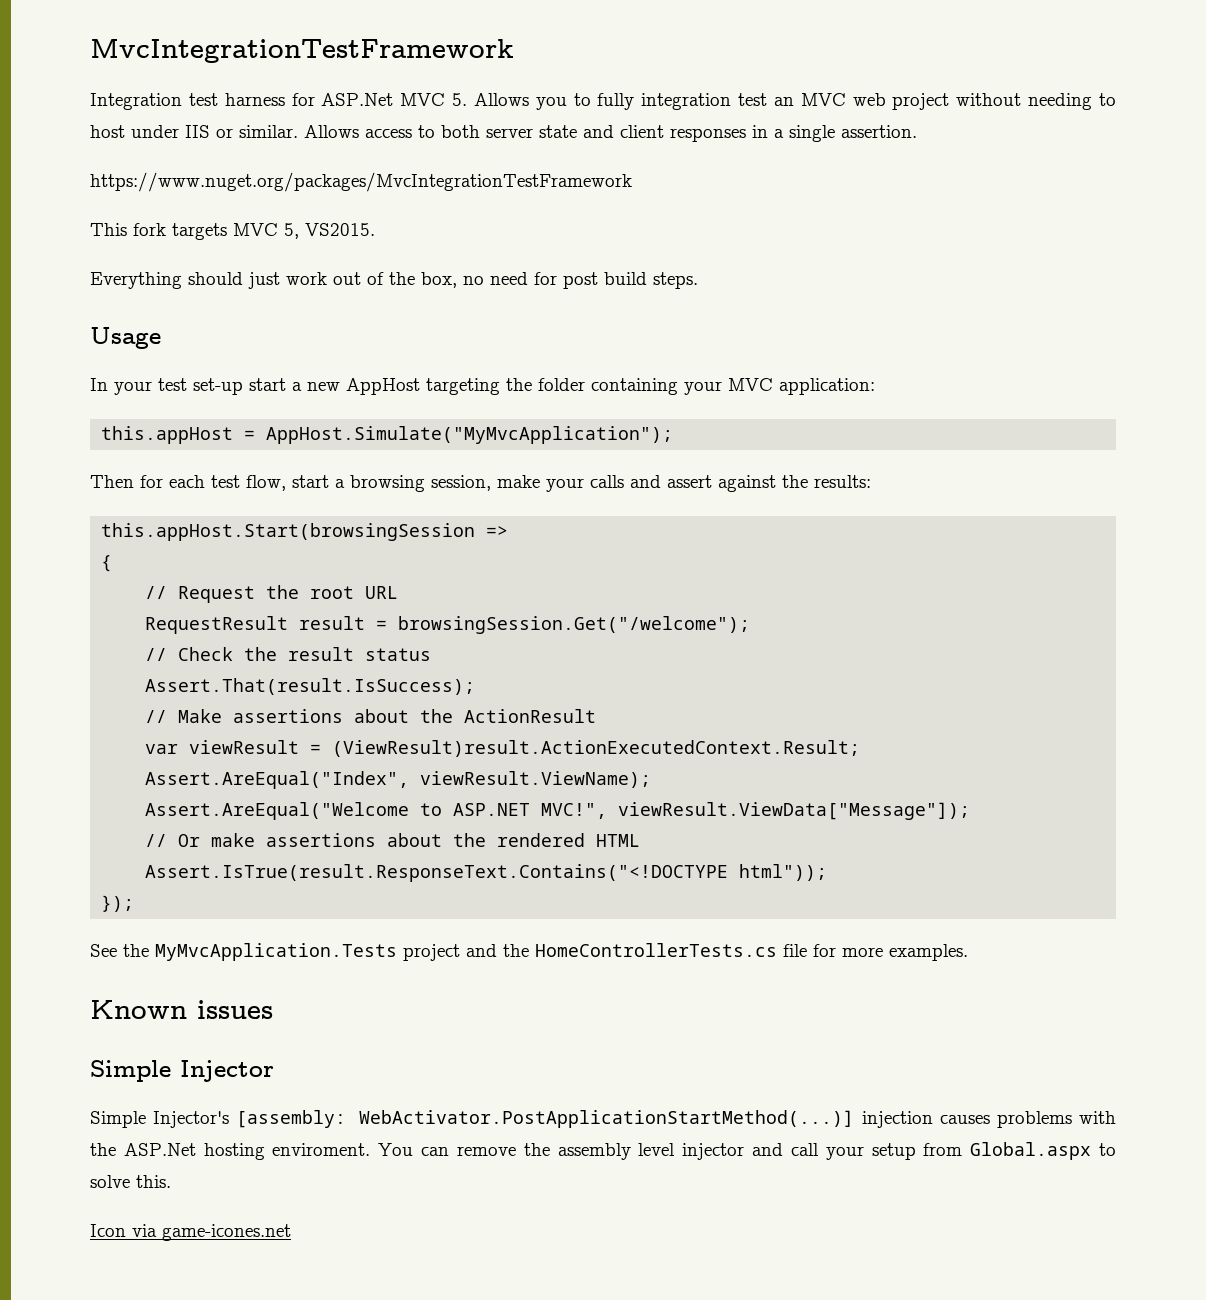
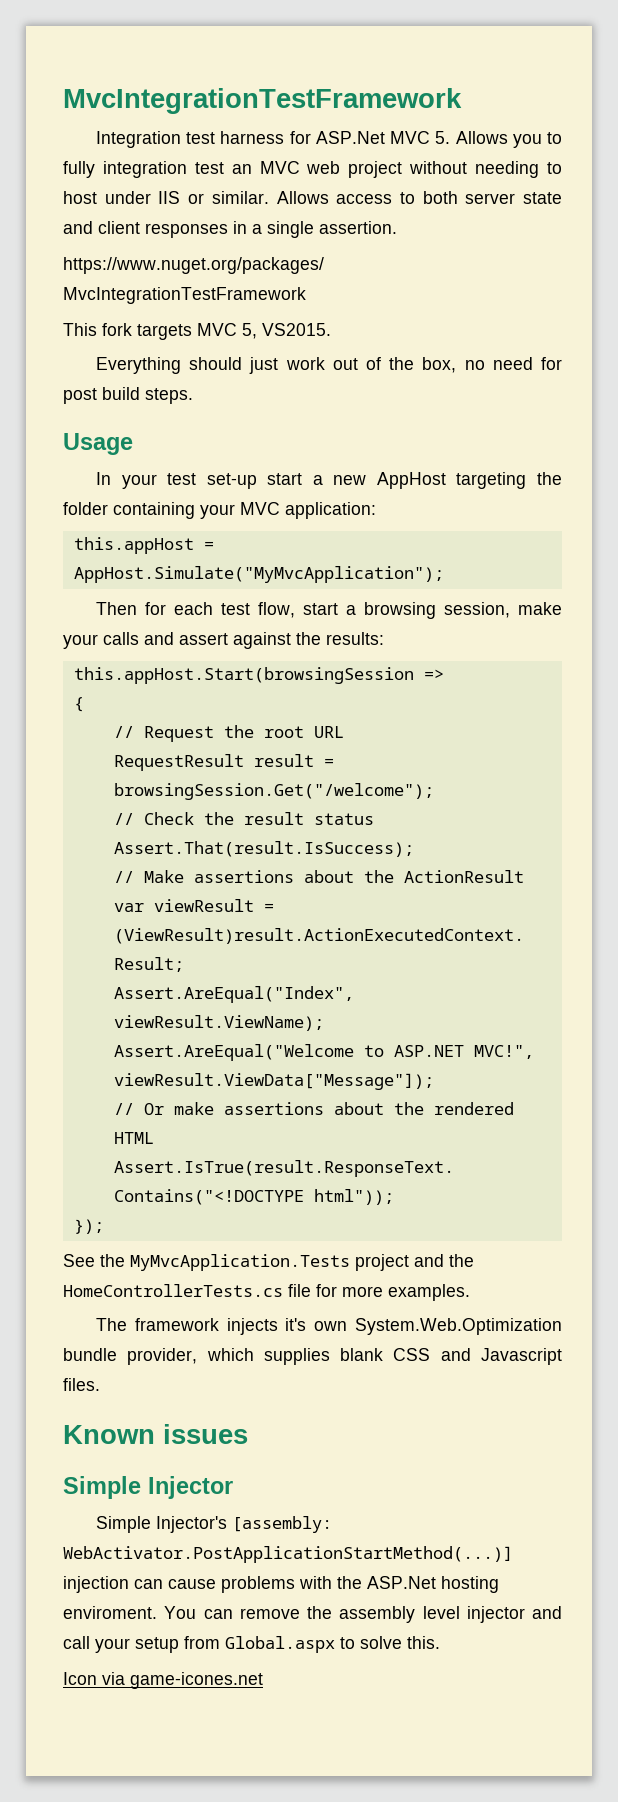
+ The framework injects it's own System.Web.Optimization bundle provider, which supplies blank CSS and Javascript files.
- Simple Injector's [assembly: WebActivator.PostApplicationStartMethod(...)] injection causes problems with the ASP.Net hosting enviroment.
+ Simple Injector's [assembly: WebActivator.PostApplicationStartMethod(...)] injection can cause problems with the ASP.Net hosting enviroment.

